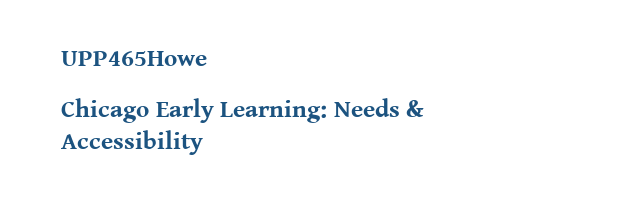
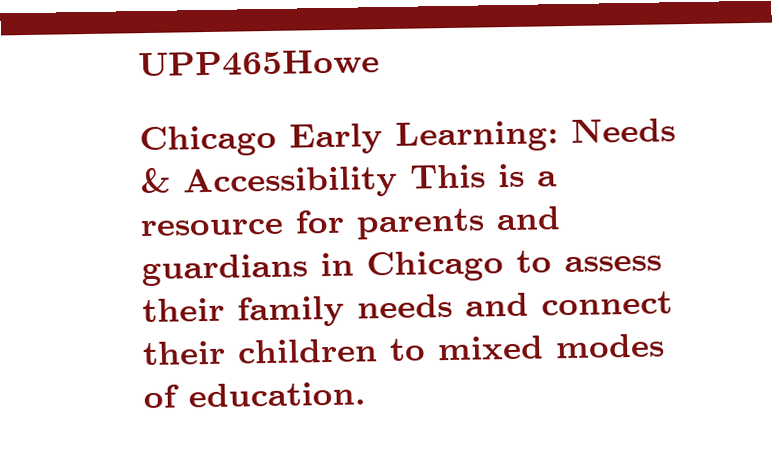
- Chicago Early Learning: Needs & Accessibility
+ Chicago Early Learning: Needs & Accessibility This is a resource for parents and guardians in Chicago to assess their family needs and connect their children to mixed modes of education.

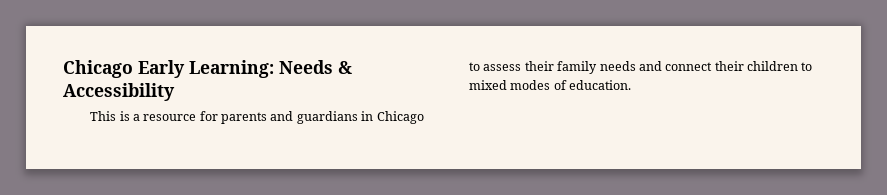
- UPP465Howe
- Chicago Early Learning: Needs & Accessibility This is a resource for parents and guardians in Chicago to assess their family needs and connect their children to mixed modes of education.
+ Chicago Early Learning: Needs & Accessibility
+ This is a resource for parents and guardians in Chicago to assess their family needs and connect their children to mixed modes of education.

